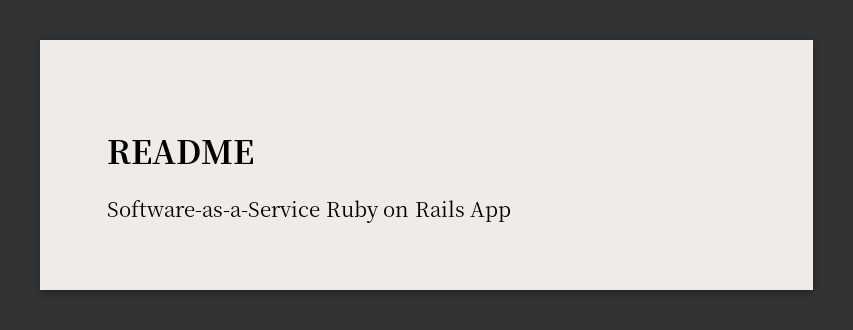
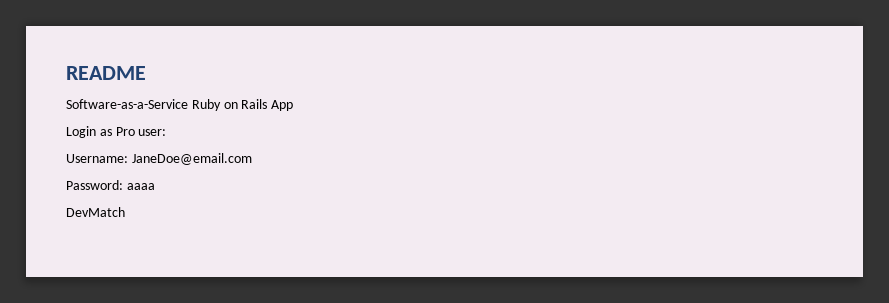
+ Login as Pro user:
+ Username: JaneDoe@email.com
+ Password: aaaa
+ DevMatch

